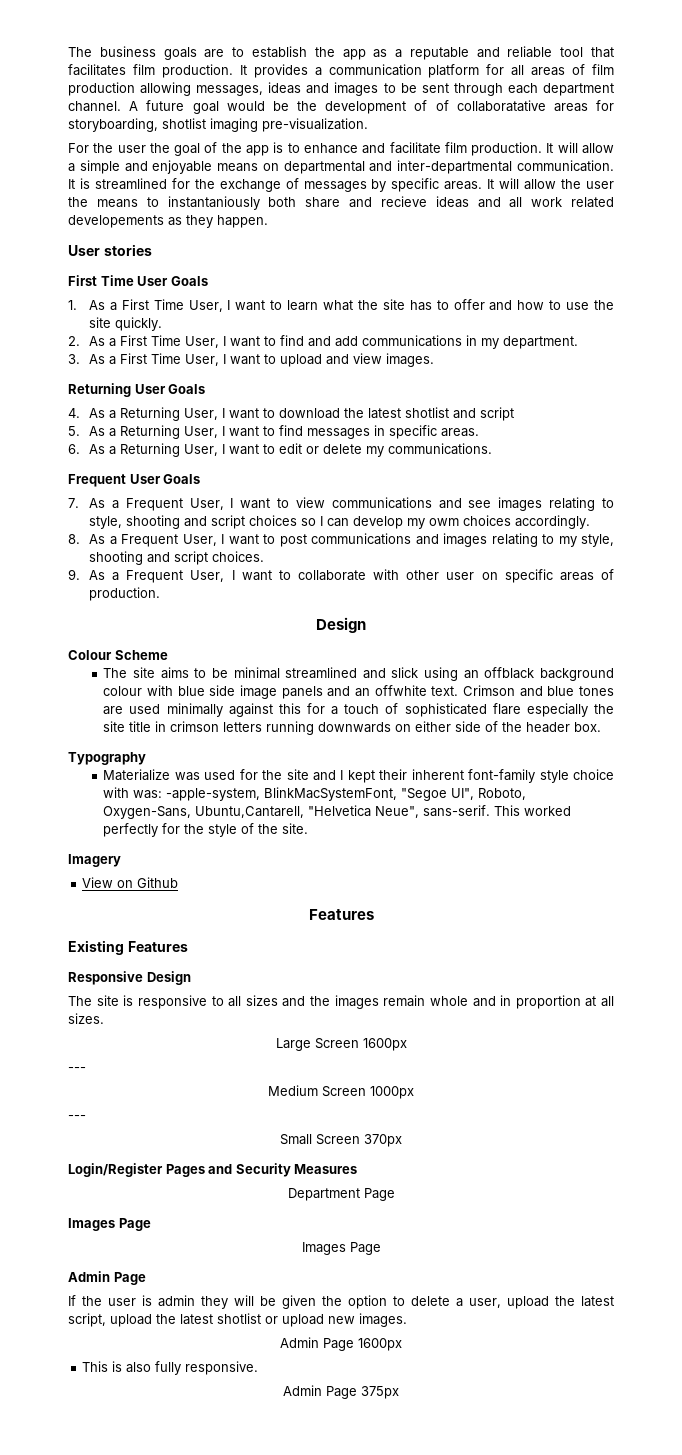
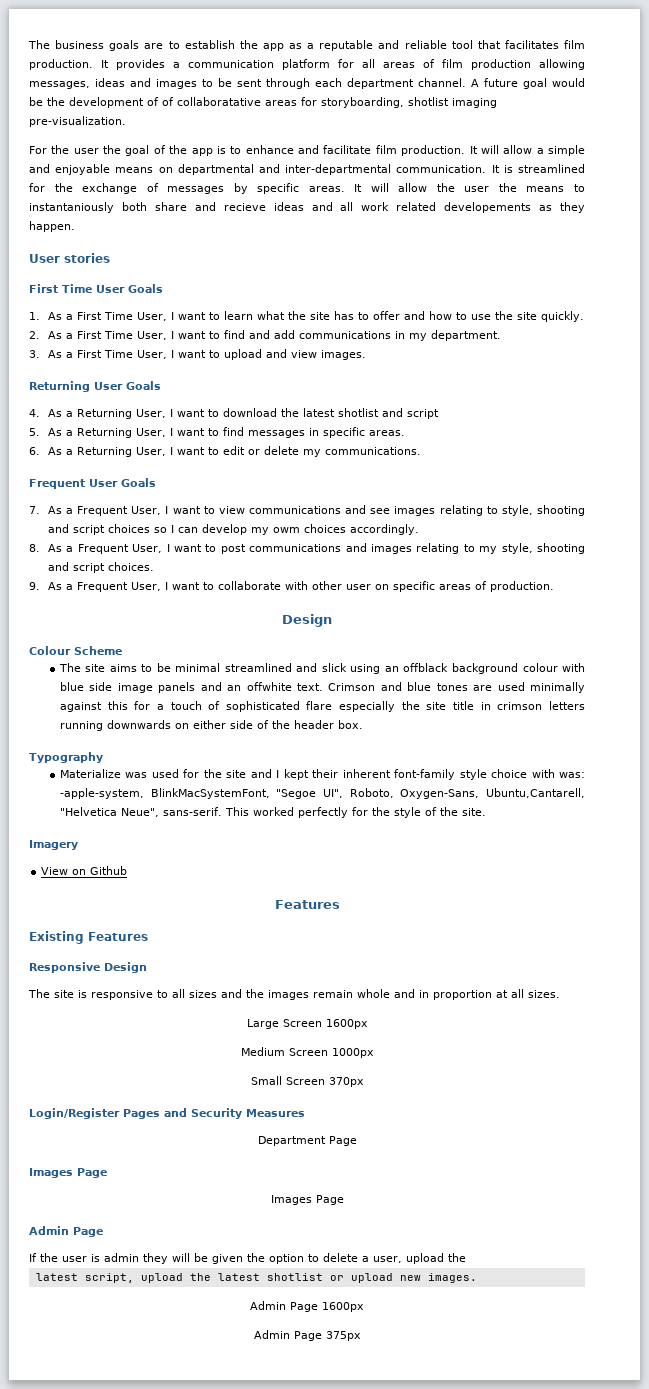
  Large Screen 1600px
- ---
  Medium Screen 1000px
- ---
- If the user is admin they will be given the option to delete a user, upload the latest script, upload the latest shotlist or upload new images.
+ If the user is admin they will be given the option to delete a user, upload the
+ latest script, upload the latest shotlist or upload new images.
- This is also fully responsive.

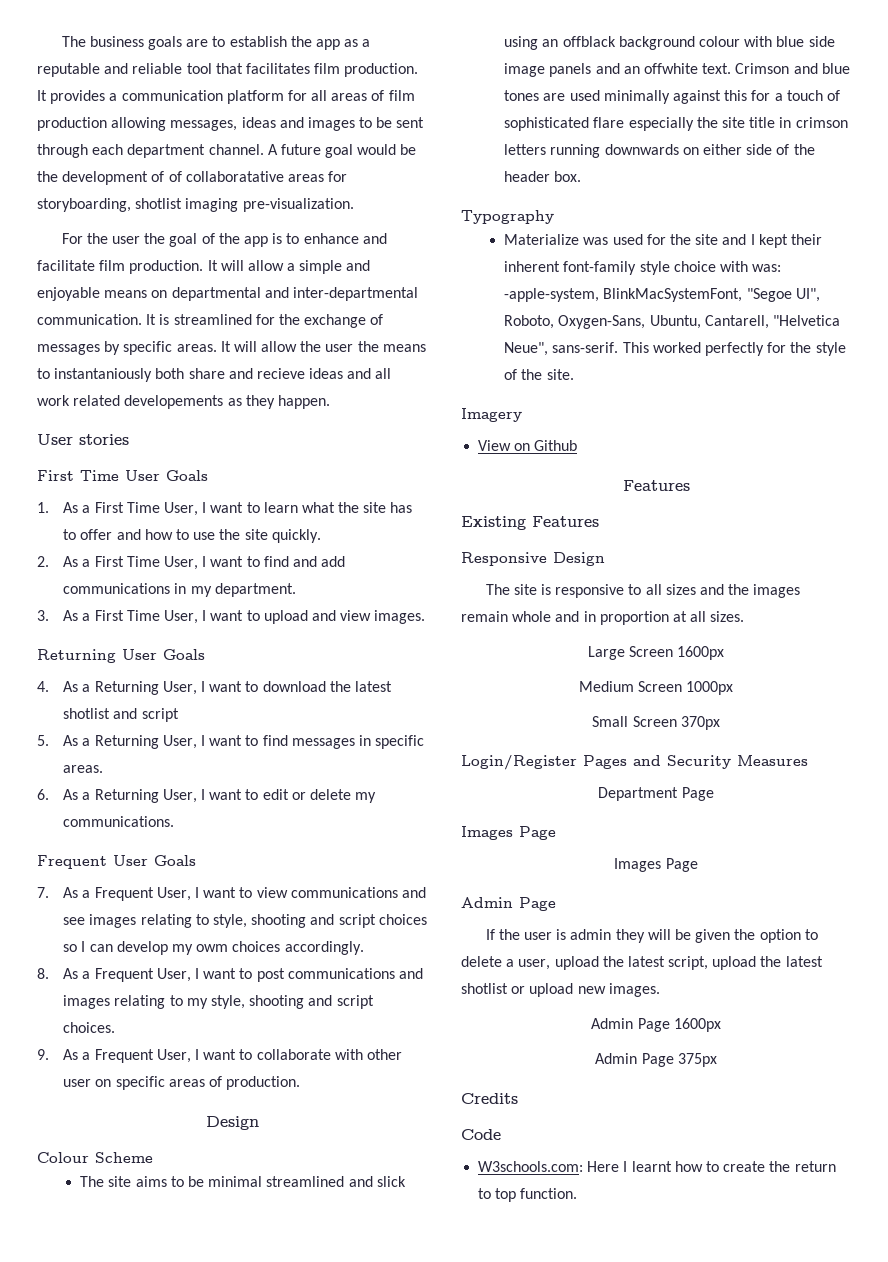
- Materialize was used for the site and I kept their inherent font-family style choice with was: -apple-system, BlinkMacSystemFont, "Segoe UI", Roboto, Oxygen-Sans, Ubuntu,Cantarell, "Helvetica Neue", sans-serif.
+ Materialize was used for the site and I kept their inherent font-family style choice with was: -apple-system, BlinkMacSystemFont, "Segoe UI", Roboto, Oxygen-Sans, Ubuntu, Cantarell, "Helvetica Neue", sans-serif.
- If the user is admin they will be given the option to delete a user, upload the
- latest script, upload the latest shotlist or upload new images.
+ If the user is admin they will be given the option to delete a user, upload the latest script, upload the latest shotlist or upload new images.
+ Credits
+ Code
+ W3schools.com: Here I learnt how to create the return to top function.

